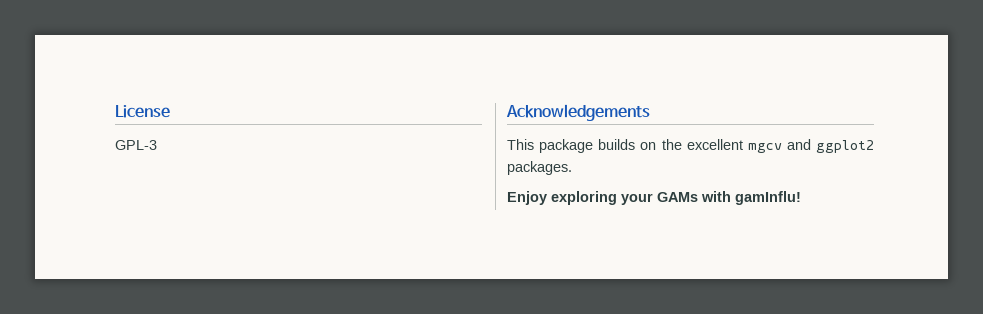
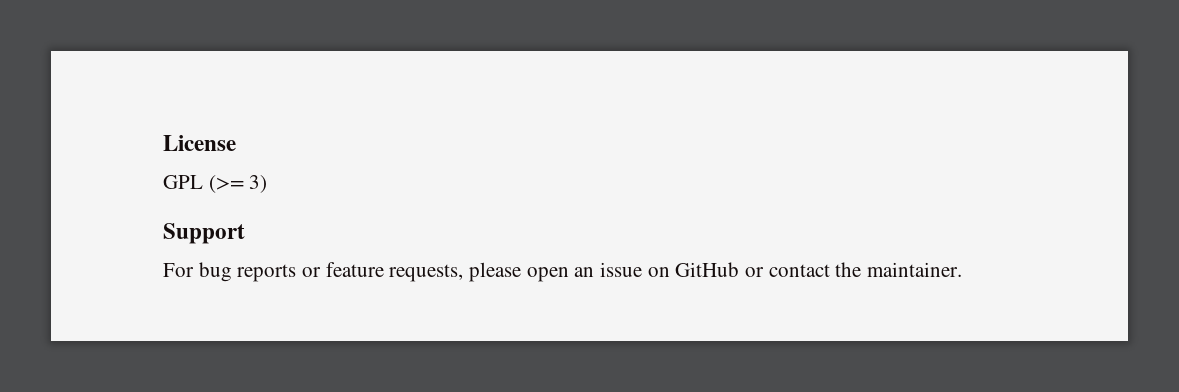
- GPL-3
- Acknowledgements
- This package builds on the excellent mgcv and ggplot2 packages.
- Enjoy exploring your GAMs with gamInflu!
+ GPL (>= 3)
+ Support
+ For bug reports or feature requests, please open an issue on GitHub or contact the maintainer.

